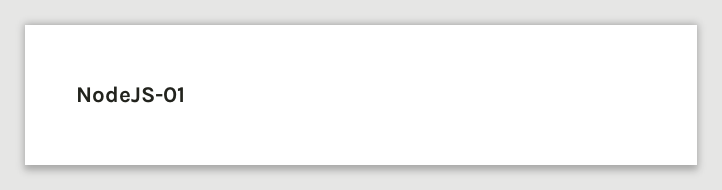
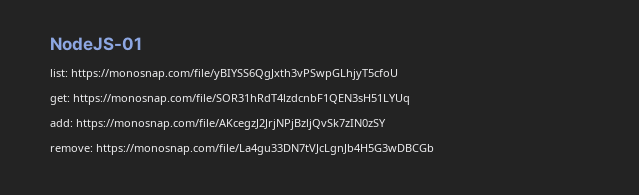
+ list: https://monosnap.com/file/yBIYSS6QgJxth3vPSwpGLhjyT5cfoU
+ get: https://monosnap.com/file/SOR31hRdT4lzdcnbF1QEN3sH51LYUq
+ add: https://monosnap.com/file/AKcegzJ2JrjNPjBzljQvSk7zIN0zSY
+ remove: https://monosnap.com/file/La4gu33DN7tVJcLgnJb4H5G3wDBCGb

